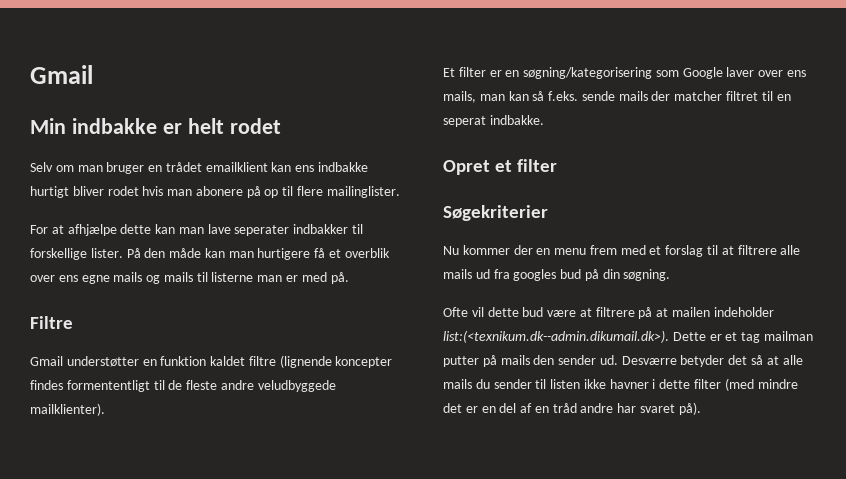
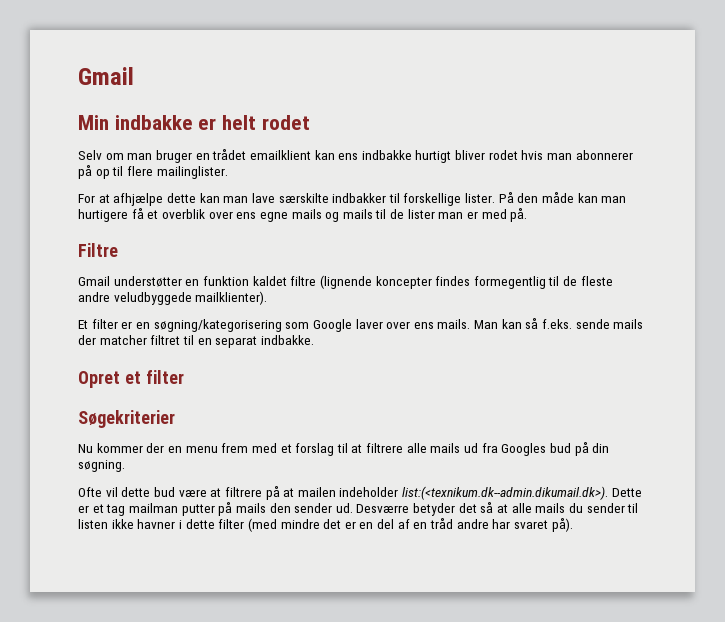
- Selv om man bruger en trådet emailklient kan ens indbakke hurtigt bliver rodet hvis man abonere på op til flere mailinglister.
+ Selv om man bruger en trådet emailklient kan ens indbakke hurtigt bliver rodet hvis man abonnerer på op til flere mailinglister.
- For at afhjælpe dette kan man lave seperater indbakker til forskellige lister.
+ For at afhjælpe dette kan man lave særskilte indbakker til forskellige lister.
- På den måde kan man hurtigere få et overblik over ens egne mails og mails til listerne man er med på.
+ På den måde kan man hurtigere få et overblik over ens egne mails og mails til de lister man er med på.
- Gmail understøtter en funktion kaldet filtre (lignende koncepter findes formententligt til de fleste andre veludbyggede mailklienter).
+ Gmail understøtter en funktion kaldet filtre (lignende koncepter findes formegentlig til de fleste andre veludbyggede mailklienter).
- Et filter er en søgning/kategorisering som Google laver over ens mails, man kan så f.eks. sende mails der matcher filtret til en seperat indbakke.
+ Et filter er en søgning/kategorisering som Google laver over ens mails. Man kan så f.eks. sende mails der matcher filtret til en separat indbakke.
- Nu kommer der en menu frem med et forslag til at filtrere alle mails ud fra googles bud på din søgning.
+ Nu kommer der en menu frem med et forslag til at filtrere alle mails ud fra Googles bud på din søgning.

